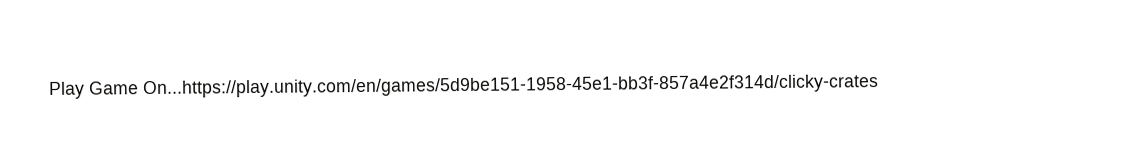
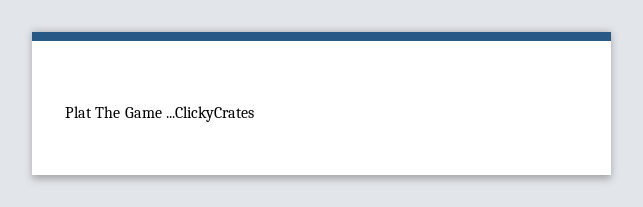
- Play Game On...https://play.unity.com/en/games/5d9be151-1958-45e1-bb3f-857a4e2f314d/clicky-crates
+ Plat The Game ...ClickyCrates

